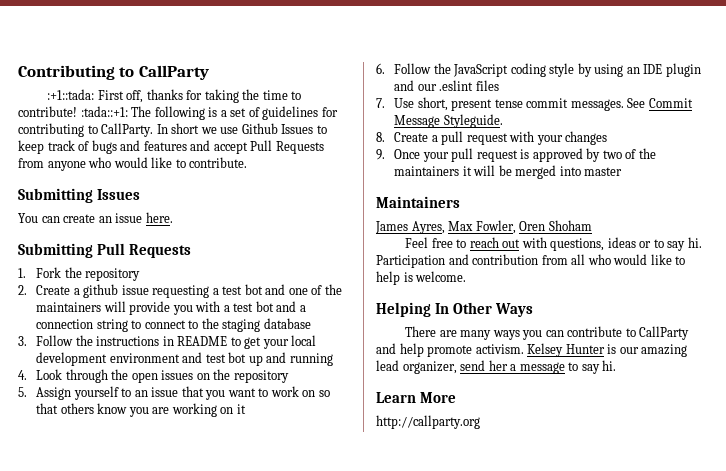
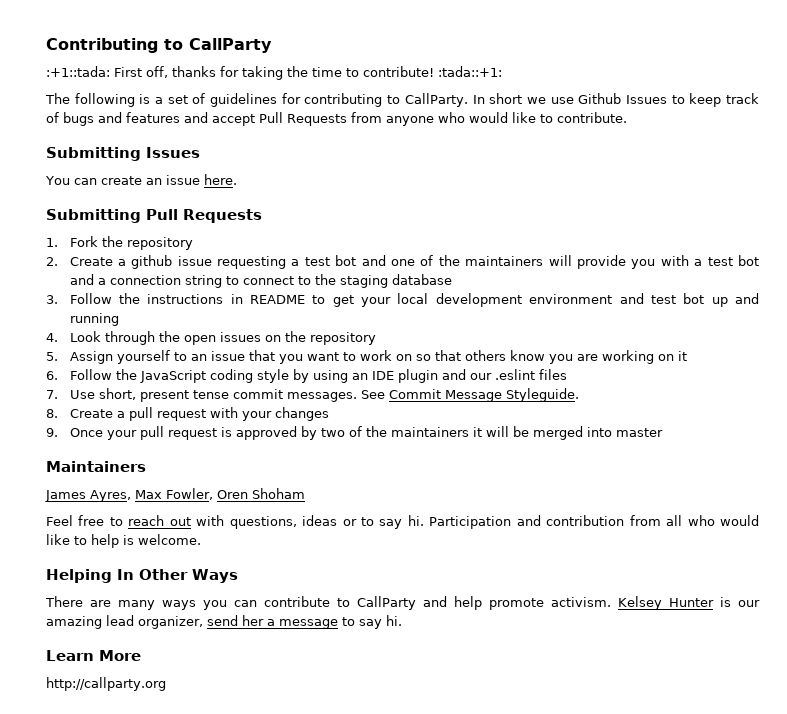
- :+1::tada: First off, thanks for taking the time to contribute! :tada::+1: The following is a set of guidelines for contributing to CallParty.
+ :+1::tada: First off, thanks for taking the time to contribute! :tada::+1:
+ The following is a set of guidelines for contributing to CallParty.

